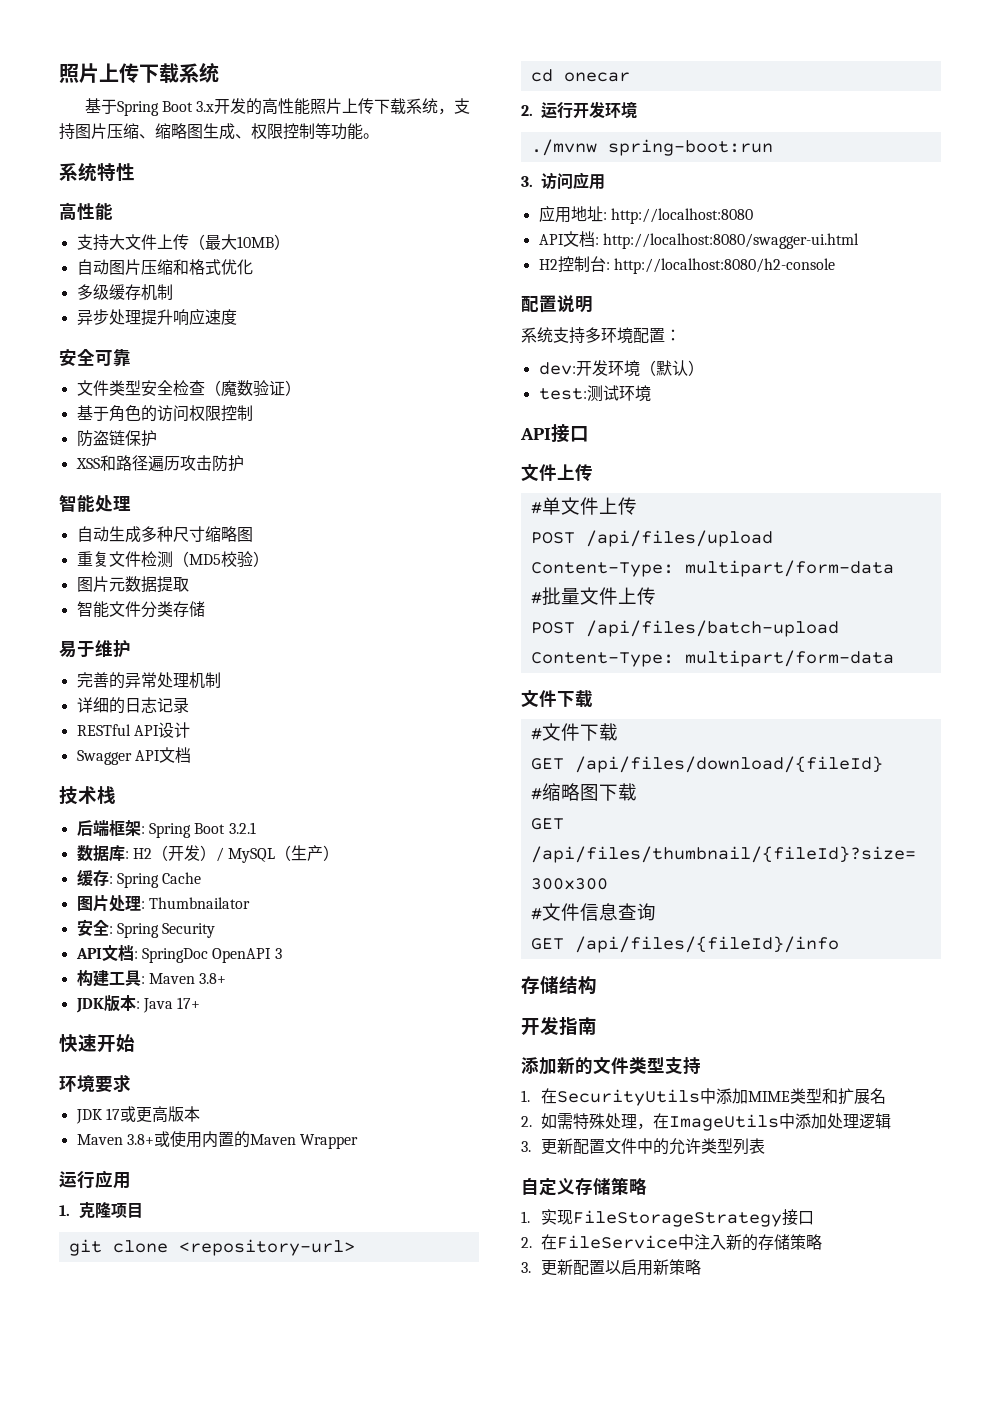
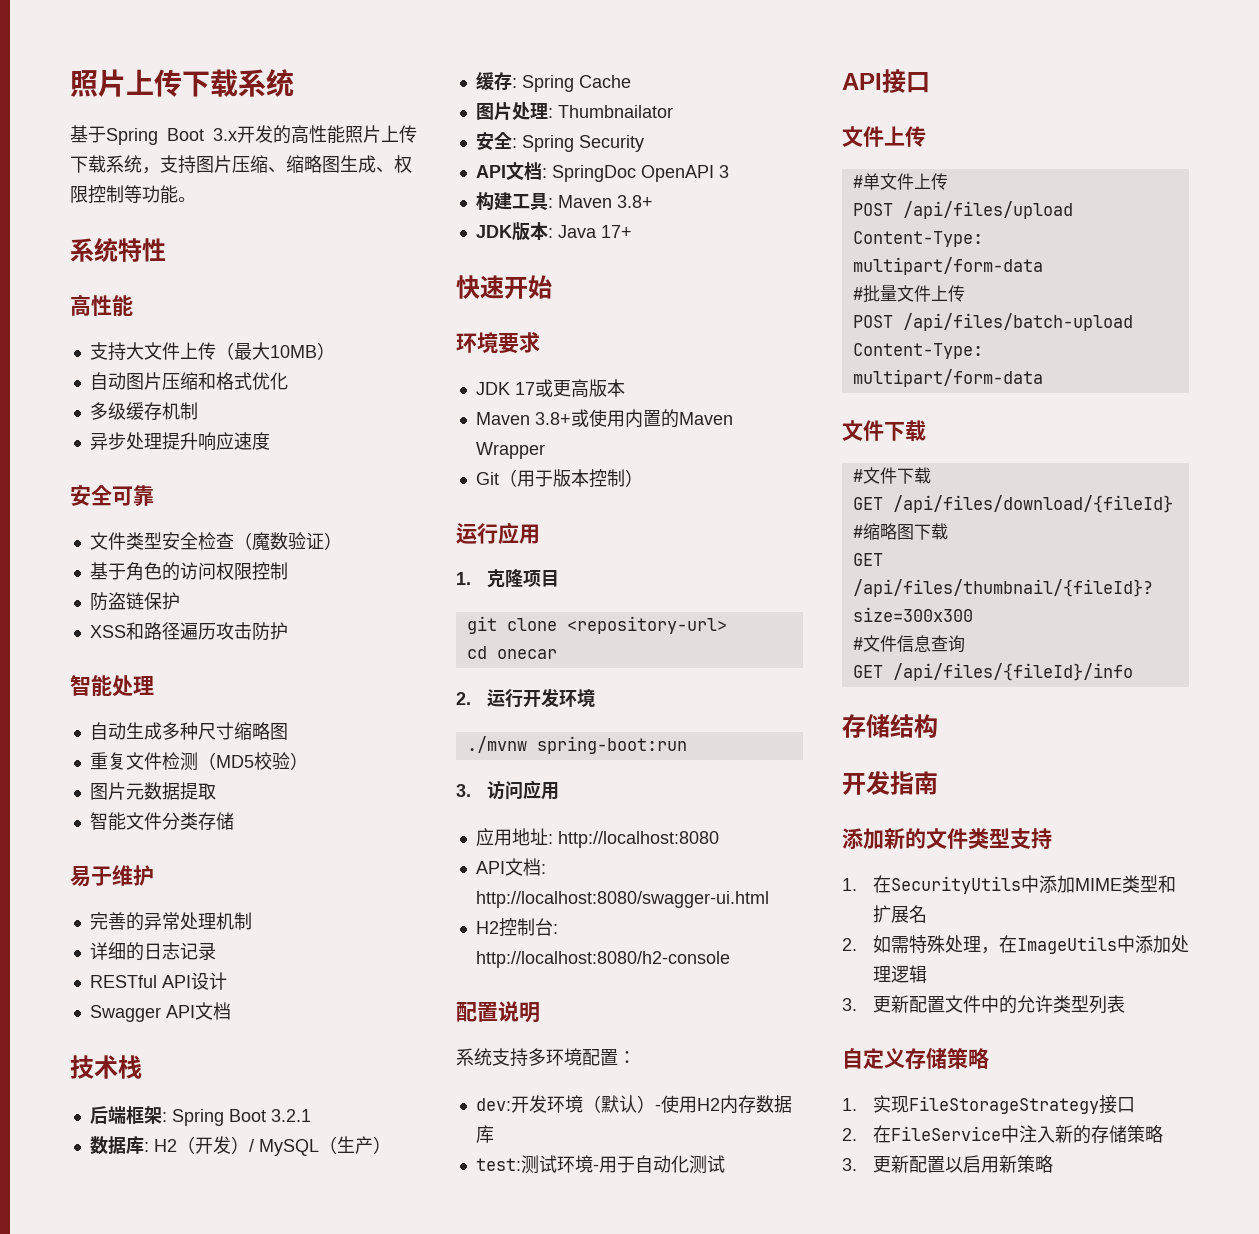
+ Git（用于版本控制）
- dev:开发环境（默认）
+ dev:开发环境（默认）-使用H2内存数据库
- test:测试环境
+ test:测试环境-用于自动化测试

